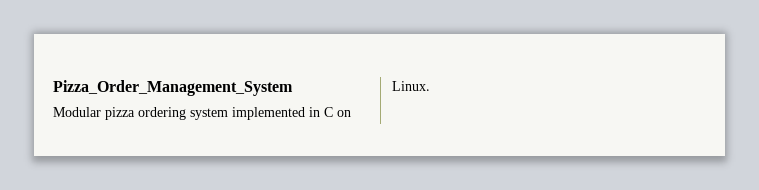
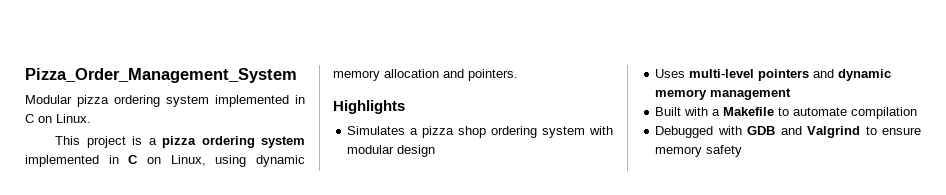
+ This project is a pizza ordering system implemented in C on Linux, using dynamic memory allocation and pointers.
+ Highlights
+ Simulates a pizza shop ordering system with modular design
+ Uses multi-level pointers and dynamic memory management
+ Built with a Makefile to automate compilation
+ Debugged with GDB and Valgrind to ensure memory safety

